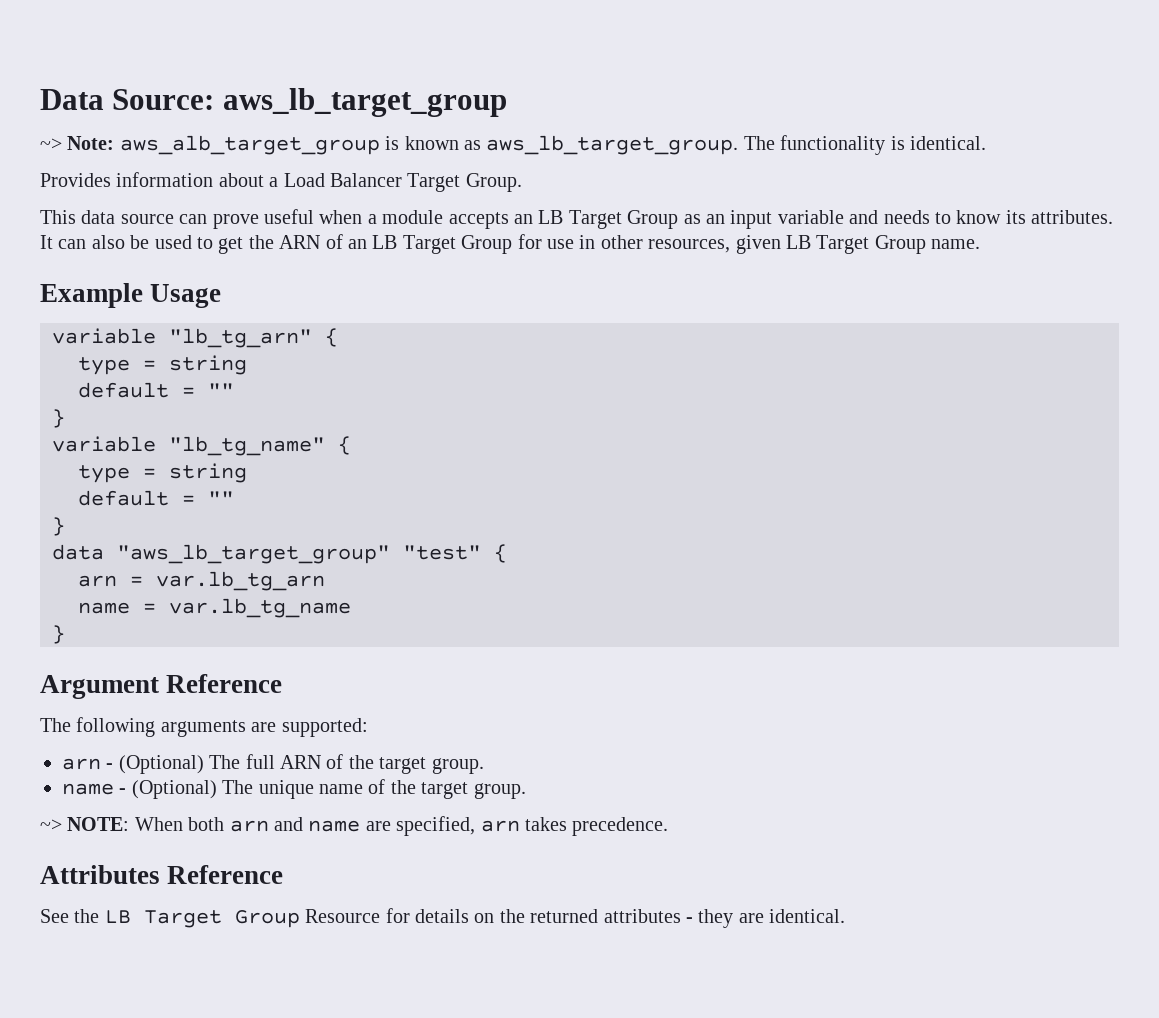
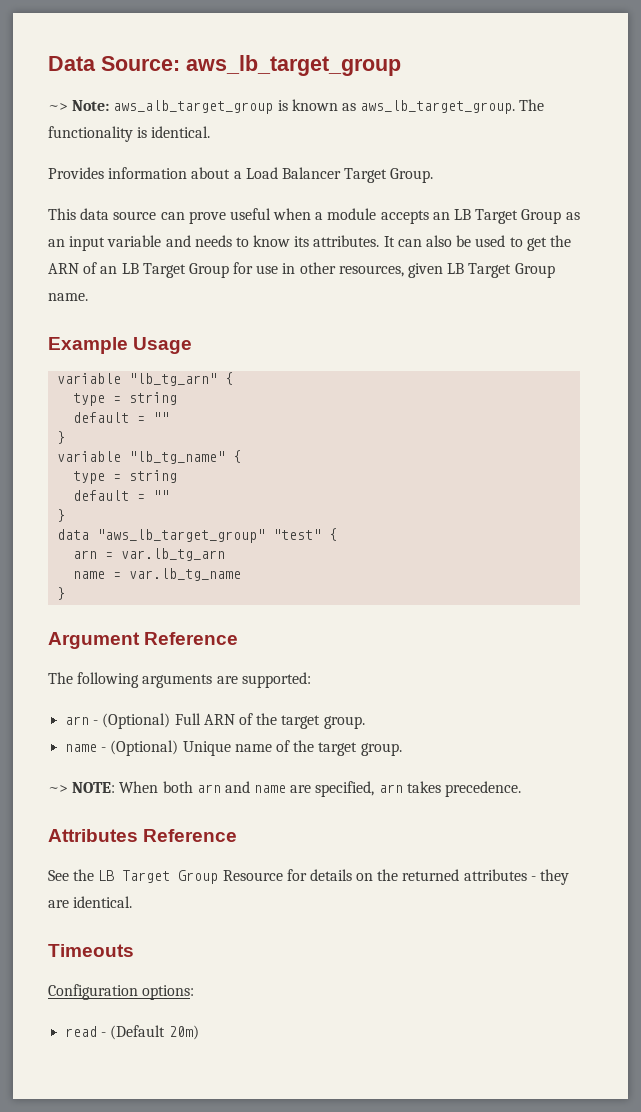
- arn - (Optional) The full ARN of the target group.
+ arn - (Optional) Full ARN of the target group.
- name - (Optional) The unique name of the target group.
+ name - (Optional) Unique name of the target group.
+ Timeouts
+ Configuration options:
+ read - (Default 20m)

